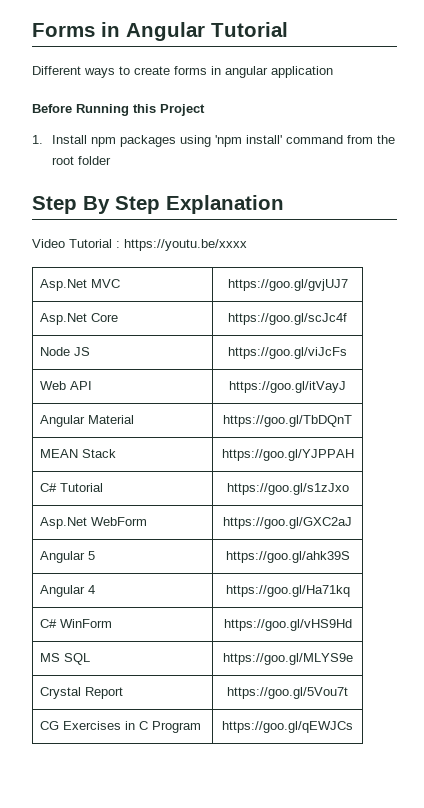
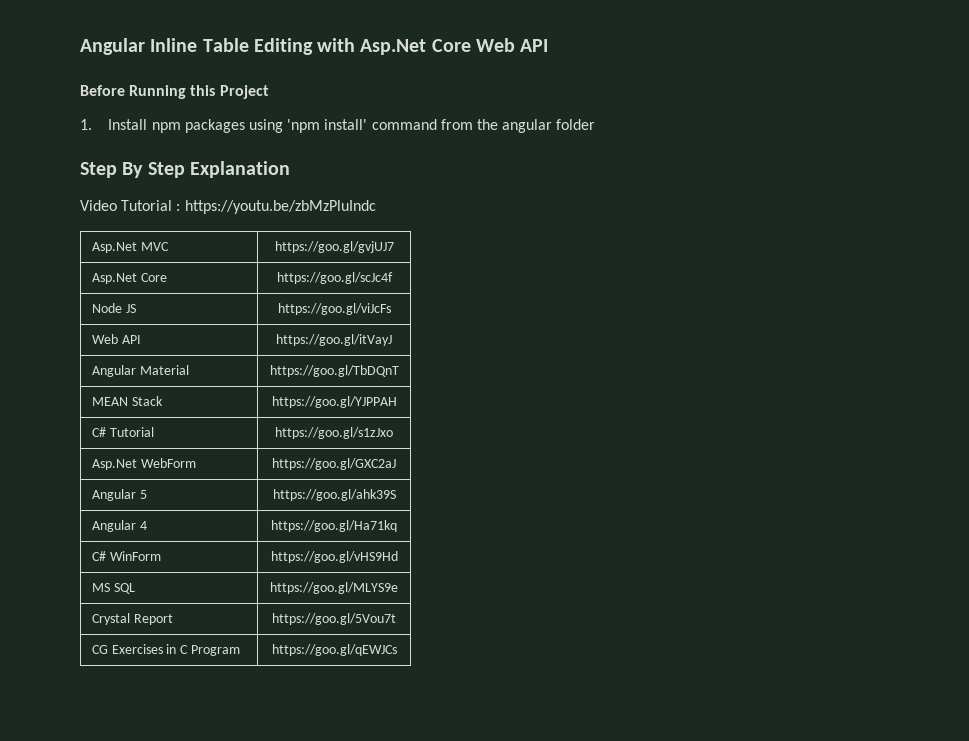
- Forms in Angular Tutorial
- Different ways to create forms in angular application
+ Angular Inline Table Editing with Asp.Net Core Web API
- 1. Install npm packages using 'npm install' command from the root folder
+ 1. Install npm packages using 'npm install' command from the angular folder
- Video Tutorial : https://youtu.be/xxxx
+ Video Tutorial : https://youtu.be/zbMzPluIndc

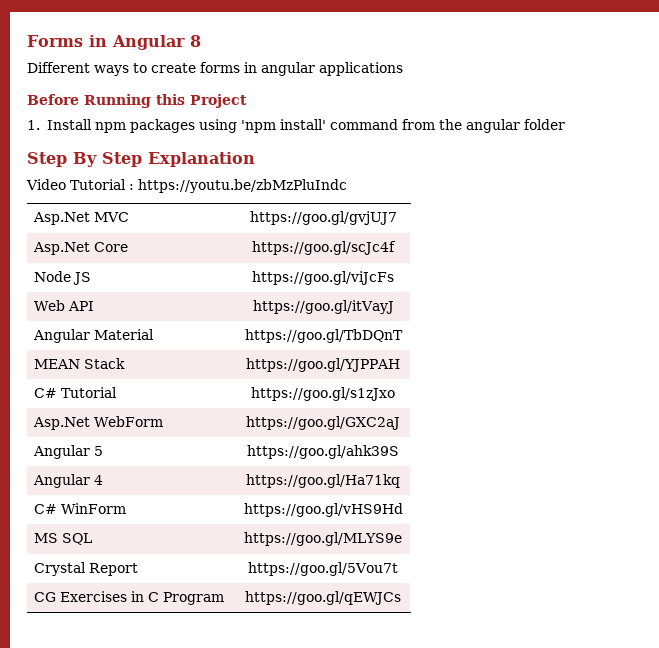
- Angular Inline Table Editing with Asp.Net Core Web API
+ Forms in Angular 8
+ Different ways to create forms in angular applications

